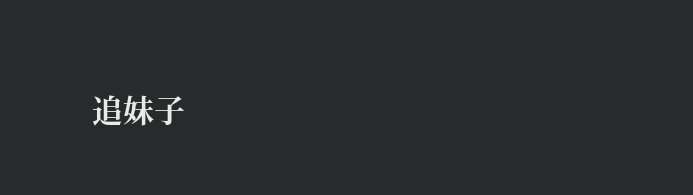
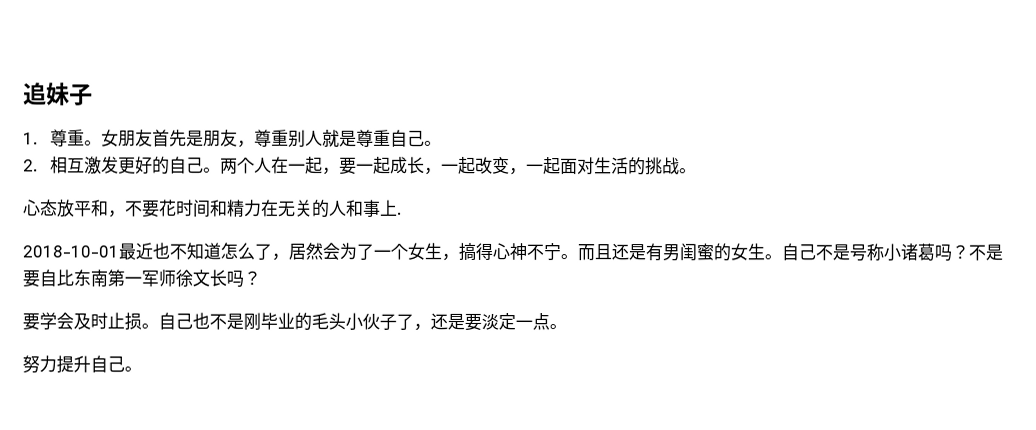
+ 1.尊重。女朋友首先是朋友，尊重别人就是尊重自己。
+ 2.相互激发更好的自己。两个人在一起，要一起成长，一起改变，一起面对生活的挑战。
+ 心态放平和，不要花时间和精力在无关的人和事上.
+ 2018-10-01最近也不知道怎么了，居然会为了一个女生，搞得心神不宁。而且还是有男闺蜜的女生。自己不是号称小诸葛吗？不是要自比东南第一军师徐文长吗？
+ 要学会及时止损。自己也不是刚毕业的毛头小伙子了，还是要淡定一点。
+ 努力提升自己。

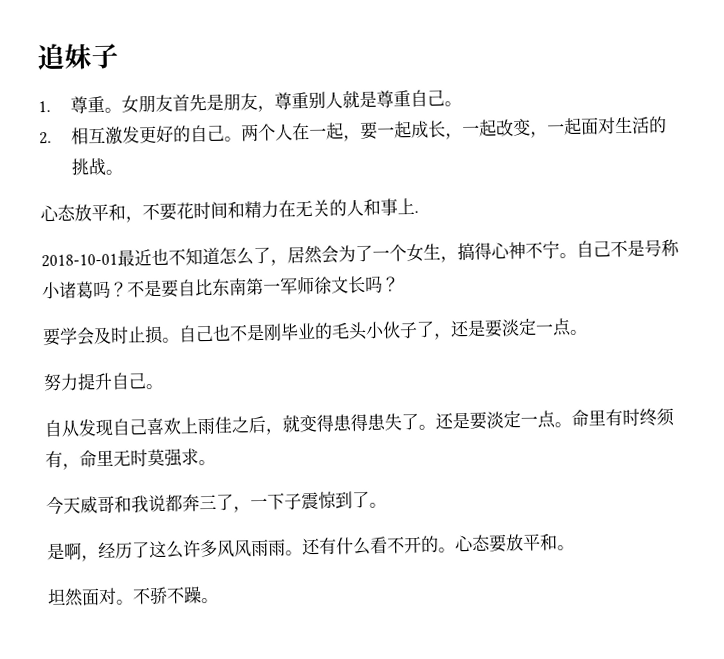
- 而且还是有男闺蜜的女生。
+ 自从发现自己喜欢上雨佳之后，就变得患得患失了。还是要淡定一点。命里有时终须有，命里无时莫强求。
+ 今天威哥和我说都奔三了，一下子震惊到了。
+ 是啊，经历了这么许多风风雨雨。还有什么看不开的。心态要放平和。
+ 坦然面对。不骄不躁。

